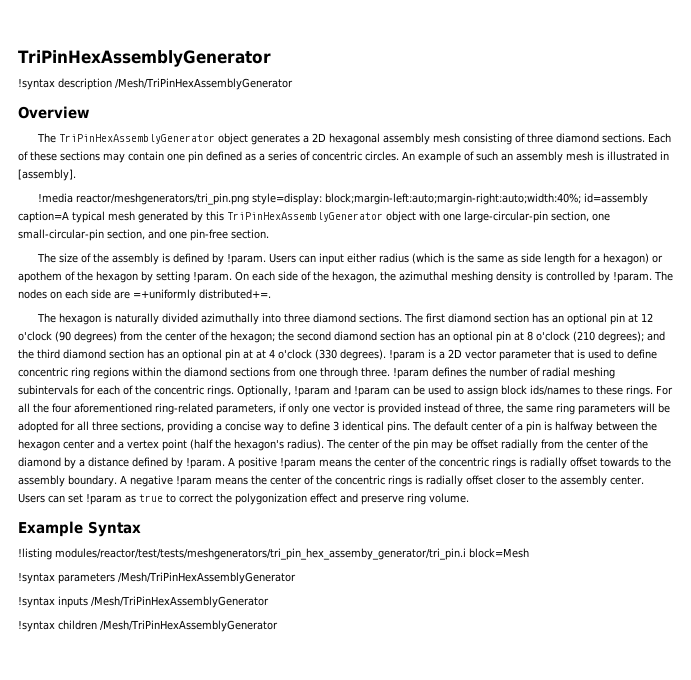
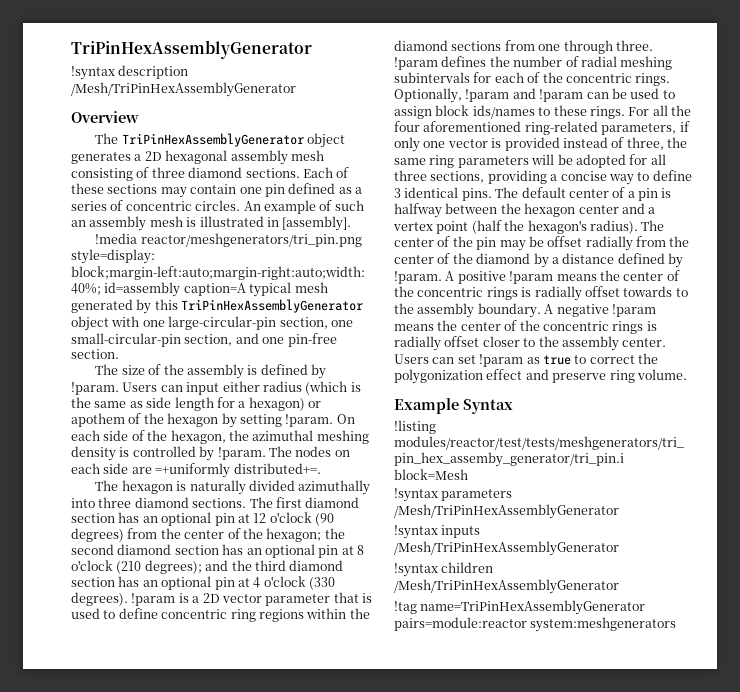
- The first diamond section has an optional pin at 12 o'clock (90 degrees) from the center of the hexagon; the second diamond section has an optional pin at 8 o'clock (210 degrees); and the third diamond section has an optional pin at at 4 o'clock (330 degrees).
+ The first diamond section has an optional pin at 12 o'clock (90 degrees) from the center of the hexagon; the second diamond section has an optional pin at 8 o'clock (210 degrees); and the third diamond section has an optional pin at 4 o'clock (330 degrees).
+ !tag name=TriPinHexAssemblyGenerator pairs=module:reactor system:meshgenerators

